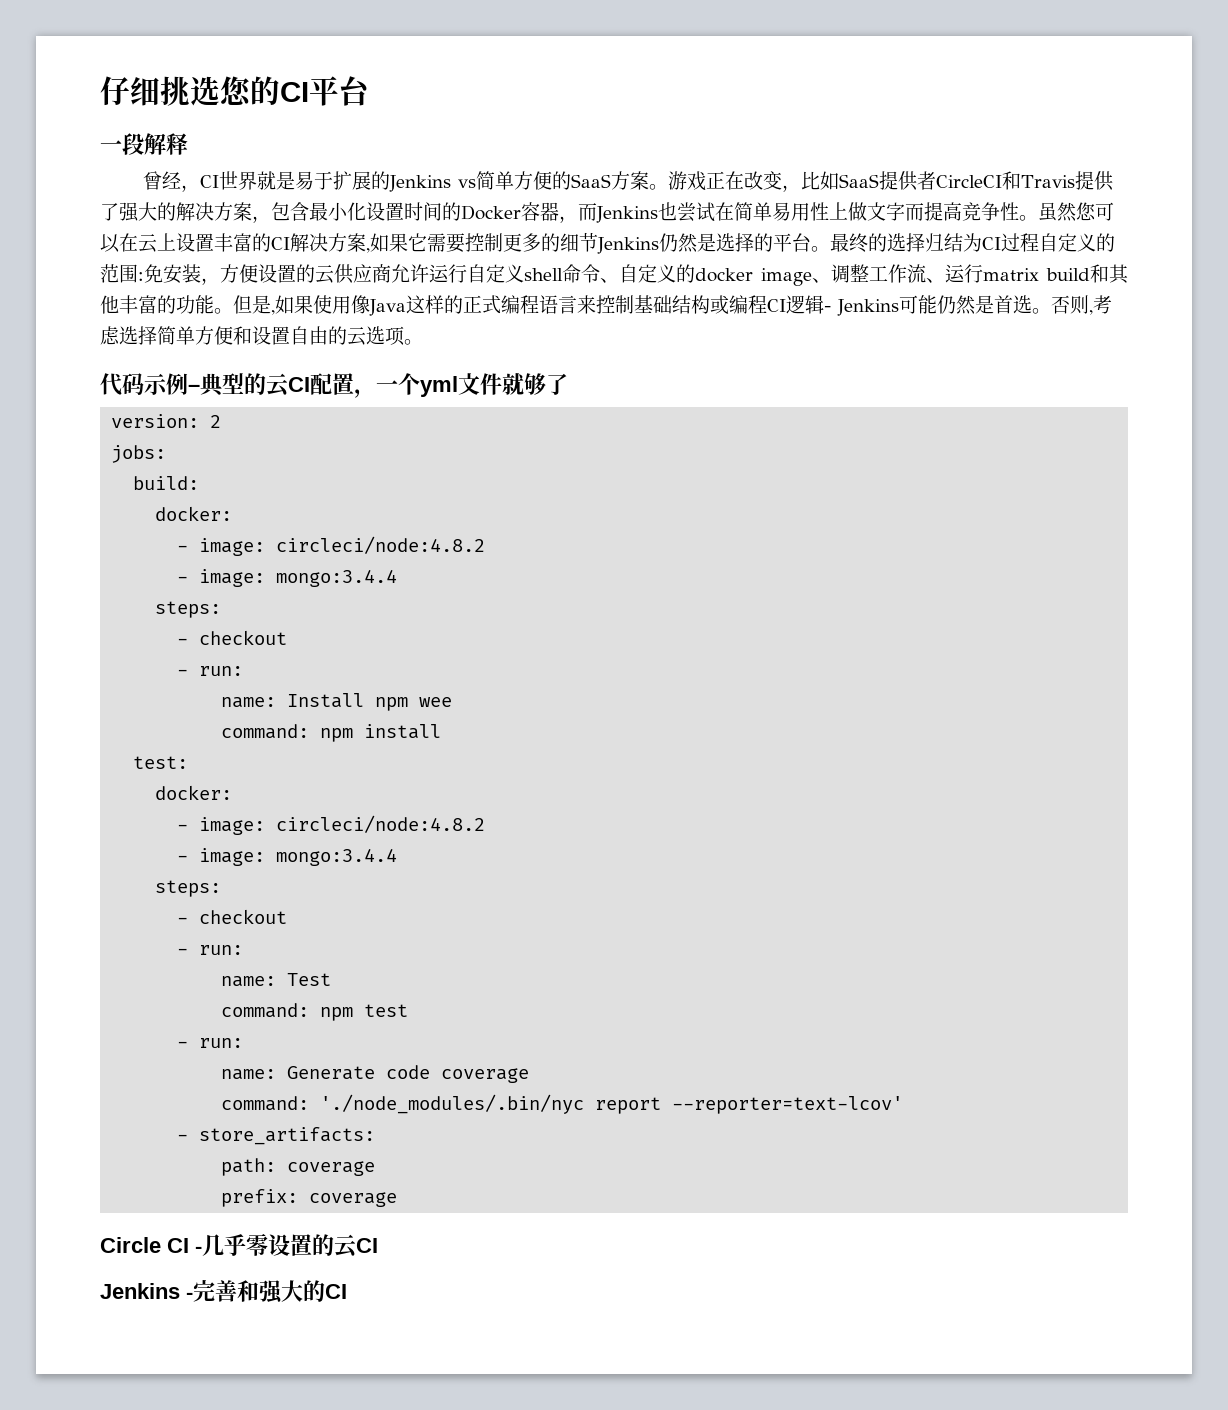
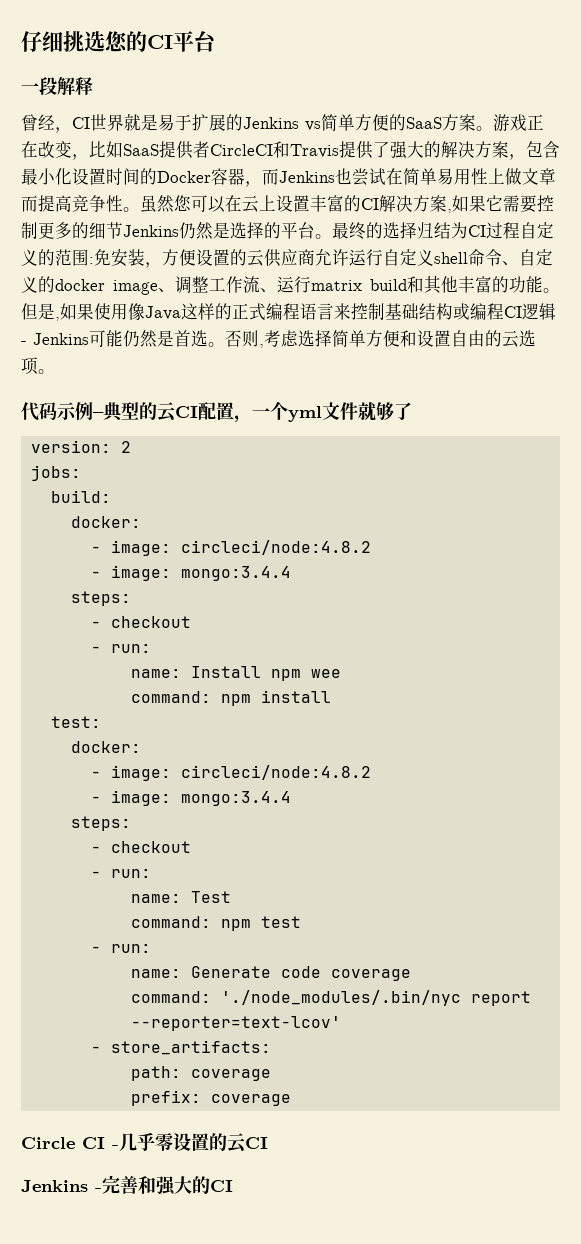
- 游戏正在改变，比如SaaS提供者CircleCI和Travis提供了强大的解决方案，包含最小化设置时间的Docker容器，而Jenkins也尝试在简单易用性上做文字而提高竞争性。
+ 游戏正在改变，比如SaaS提供者CircleCI和Travis提供了强大的解决方案，包含最小化设置时间的Docker容器，而Jenkins也尝试在简单易用性上做文章而提高竞争性。

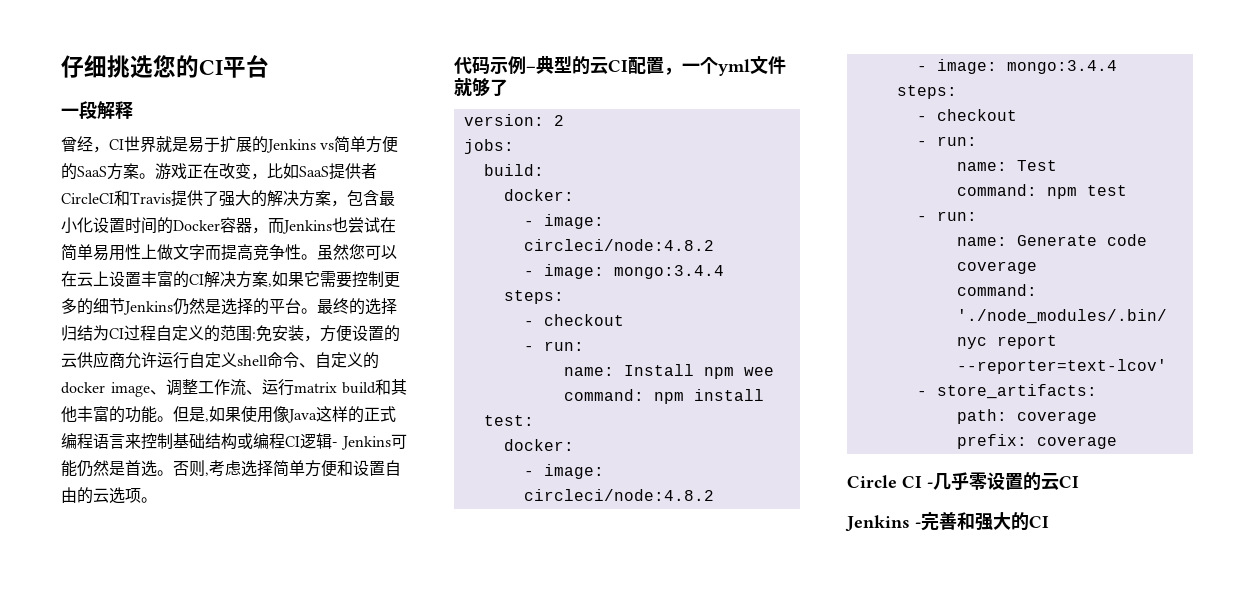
- 游戏正在改变，比如SaaS提供者CircleCI和Travis提供了强大的解决方案，包含最小化设置时间的Docker容器，而Jenkins也尝试在简单易用性上做文章而提高竞争性。
+ 游戏正在改变，比如SaaS提供者CircleCI和Travis提供了强大的解决方案，包含最小化设置时间的Docker容器，而Jenkins也尝试在简单易用性上做文字而提高竞争性。

